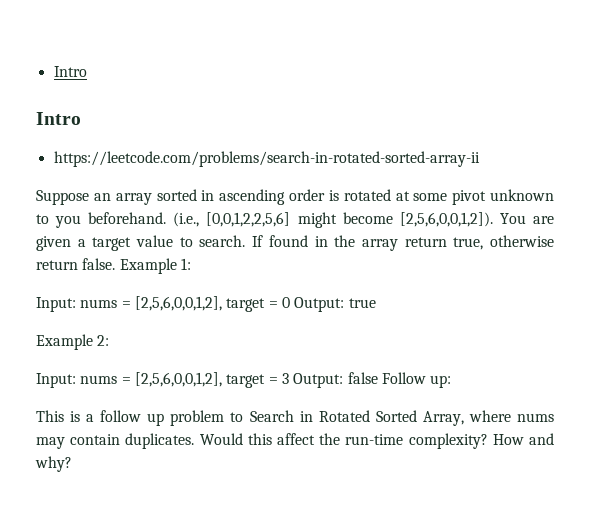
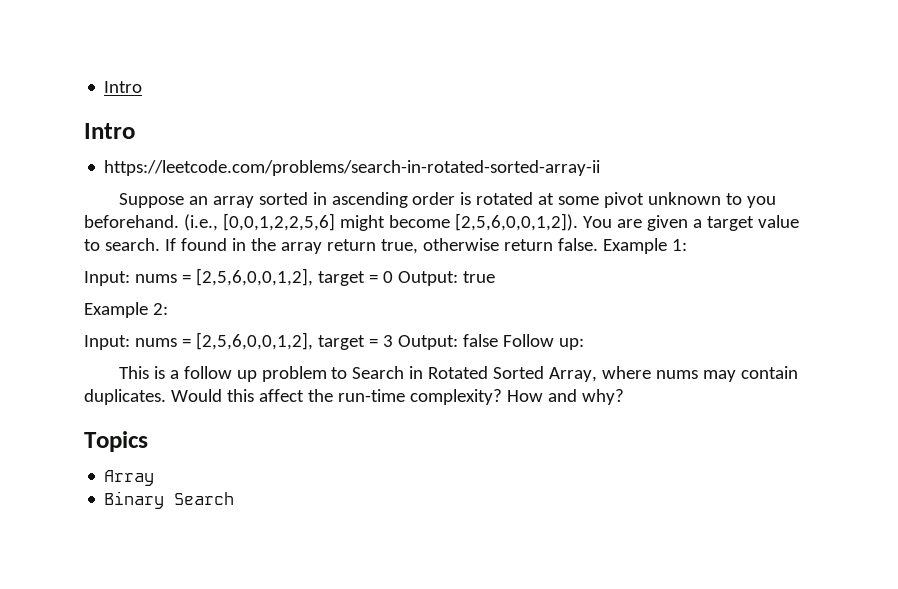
+ Topics
+ Array
+ Binary Search

